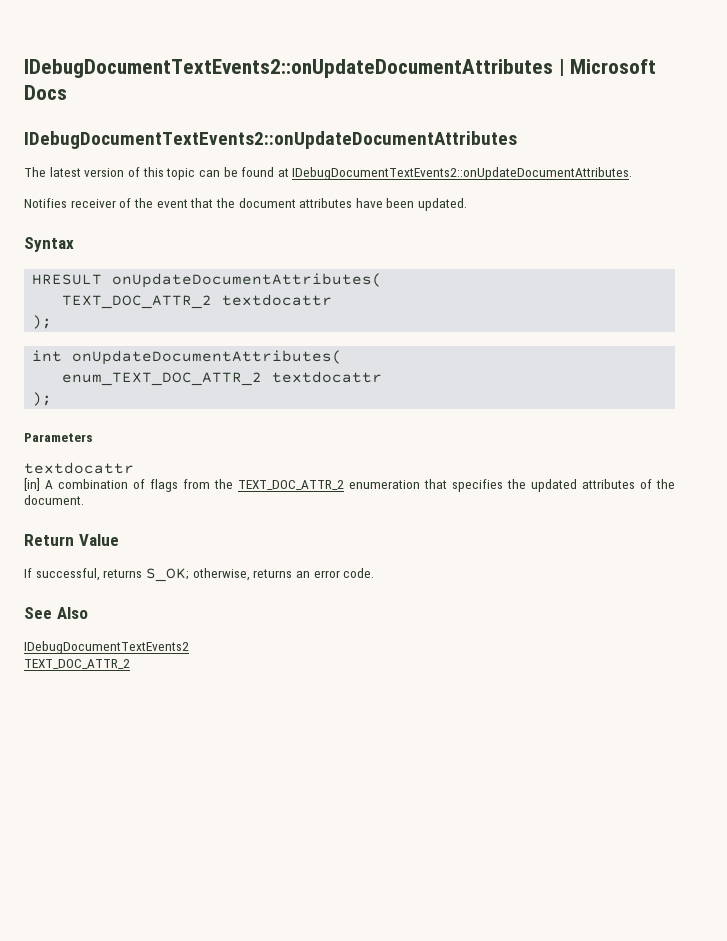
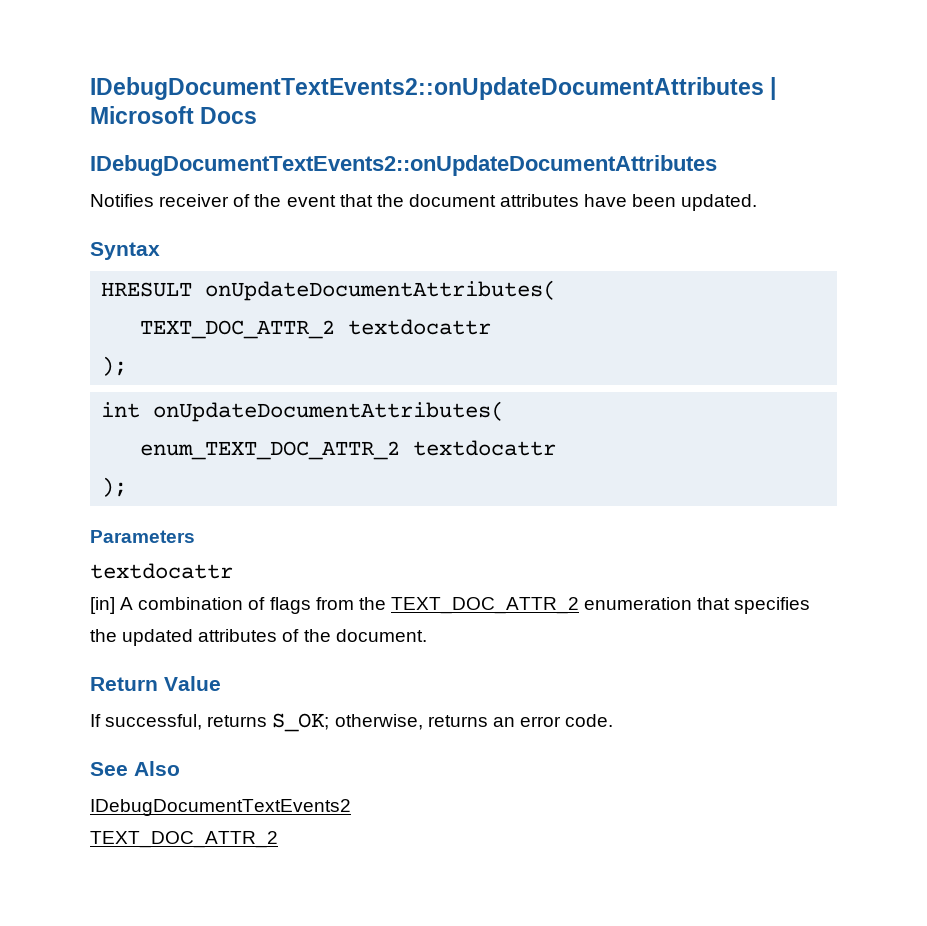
- The latest version of this topic can be found at IDebugDocumentTextEvents2::onUpdateDocumentAttributes.

